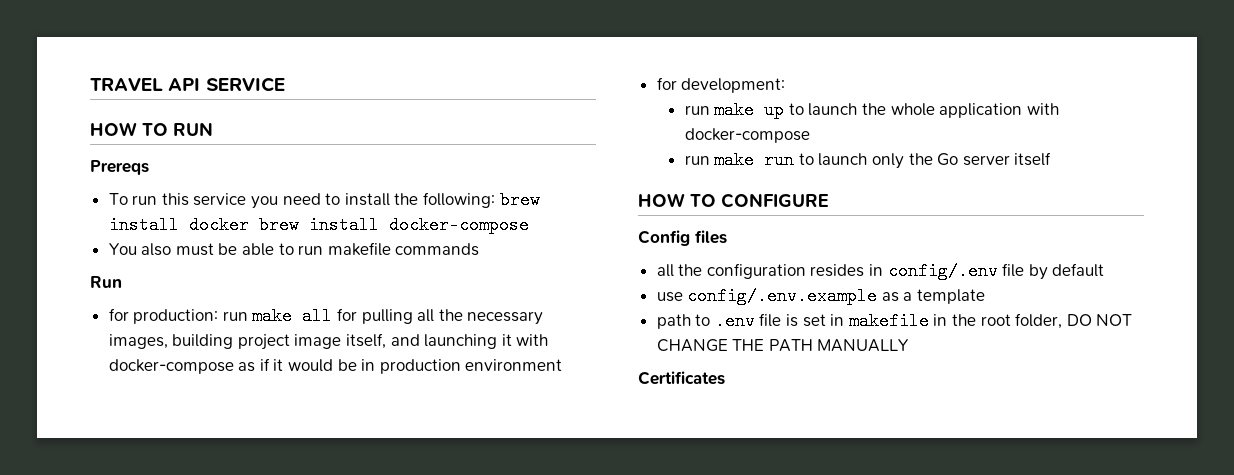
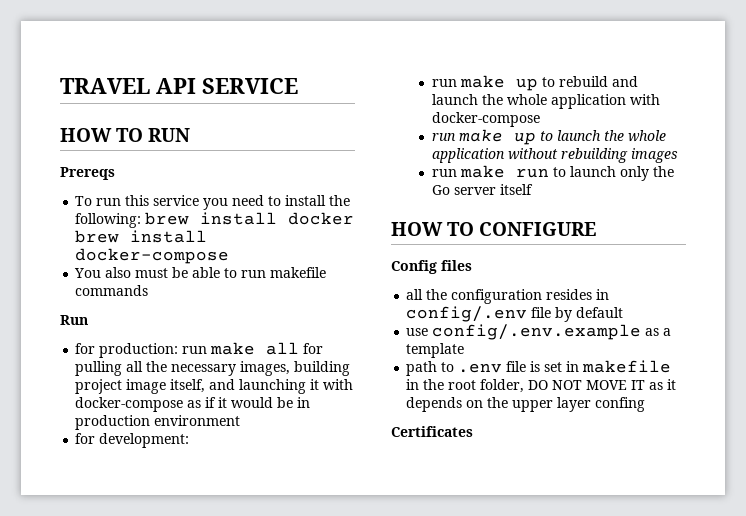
- run make up to launch the whole application with docker-compose
+ run make up to rebuild and launch the whole application with docker-compose
+ run make up to launch the whole application without rebuilding images
- path to .env file is set in makefile in the root folder, DO NOT CHANGE THE PATH MANUALLY
+ path to .env file is set in makefile in the root folder, DO NOT MOVE IT as it depends on the upper layer confing

